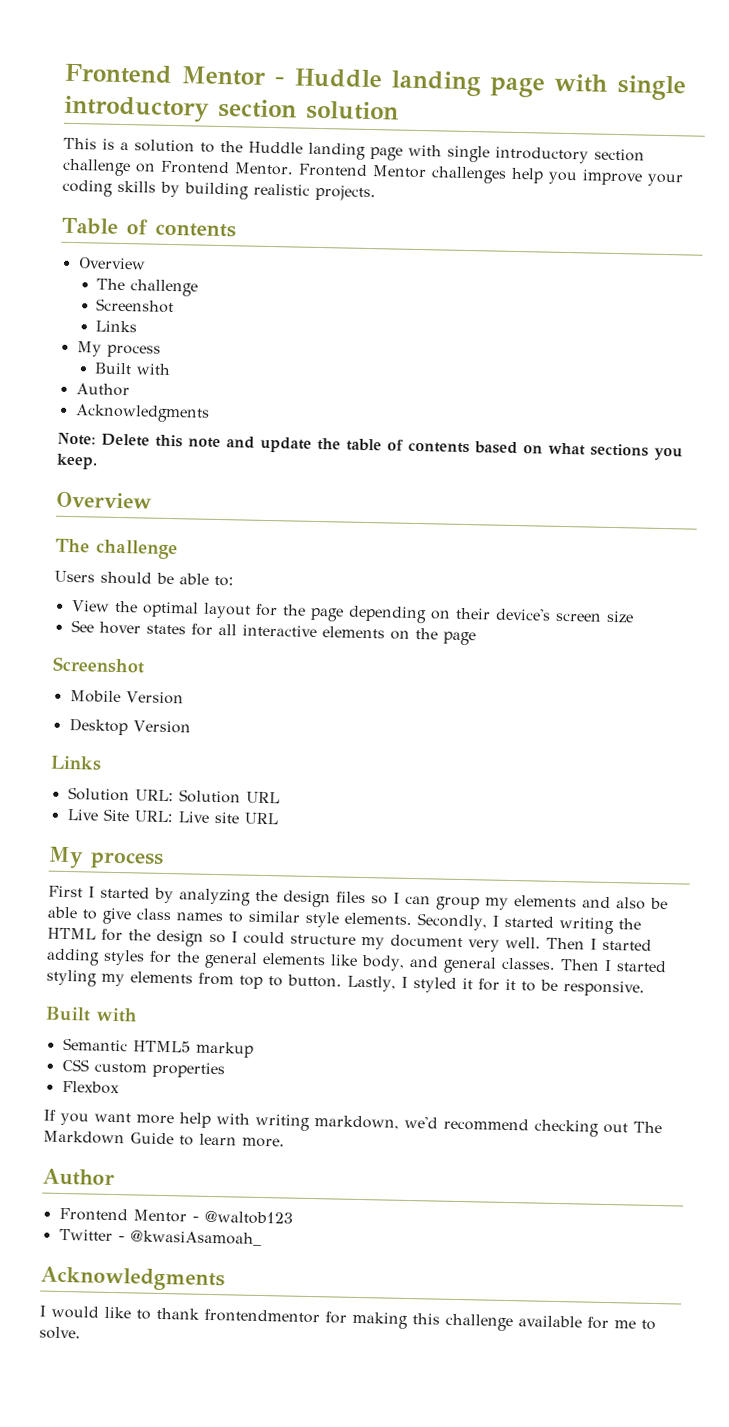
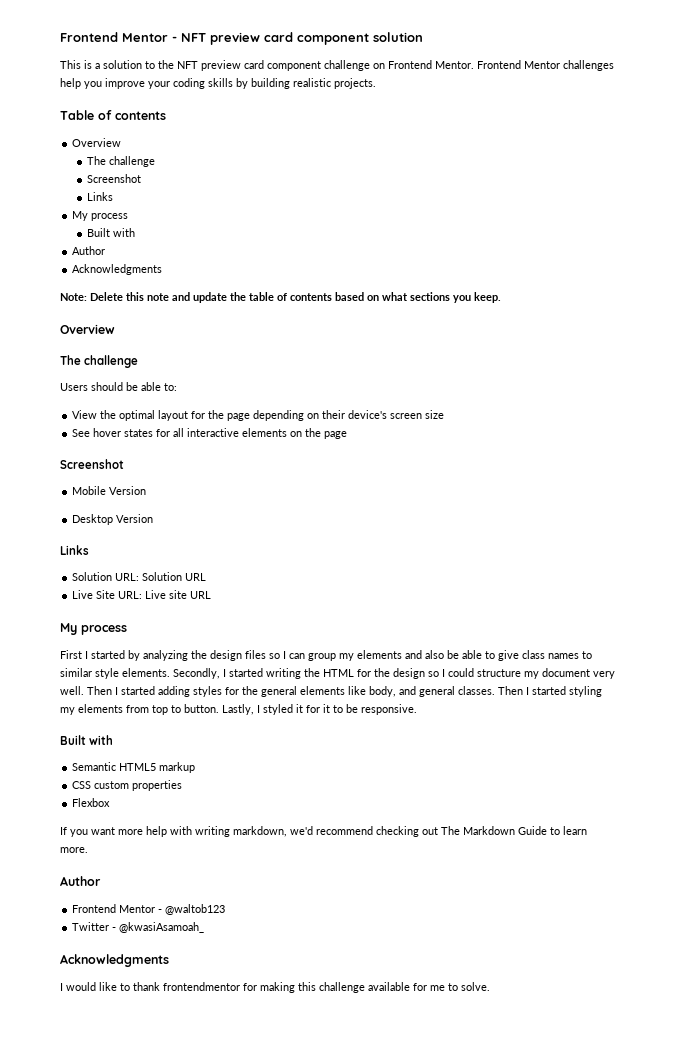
- Frontend Mentor - Huddle landing page with single introductory section solution
+ Frontend Mentor - NFT preview card component solution
- This is a solution to the Huddle landing page with single introductory section challenge on Frontend Mentor.
+ This is a solution to the NFT preview card component challenge on Frontend Mentor.

